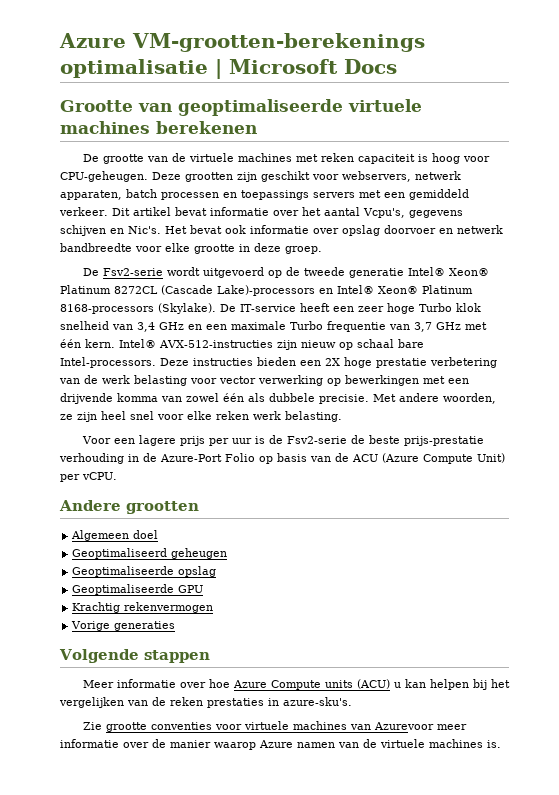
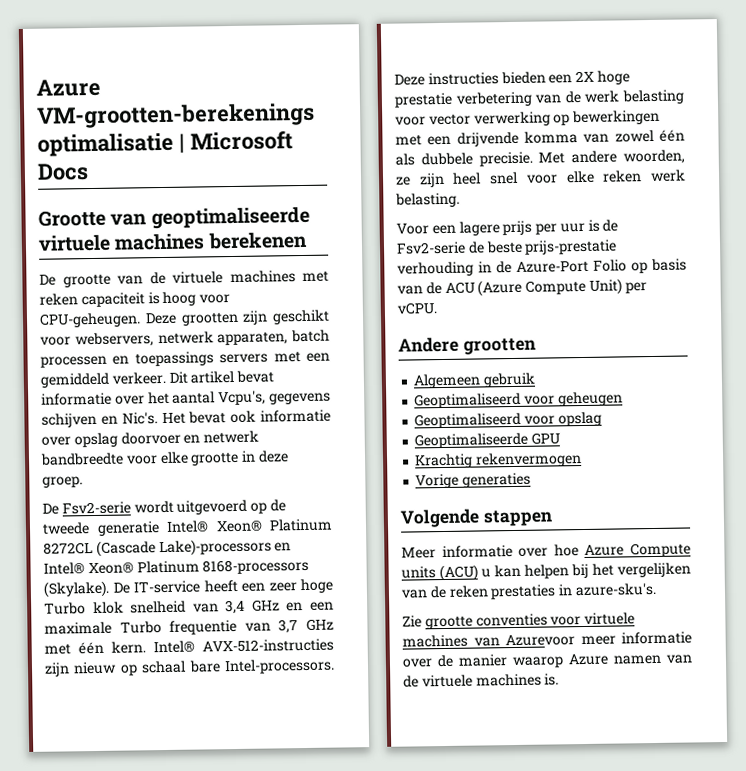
- Algemeen doel
- Geoptimaliseerd geheugen
+ Algemeen gebruik
+ Geoptimaliseerd voor geheugen
- Geoptimaliseerde opslag
+ Geoptimaliseerd voor opslag

